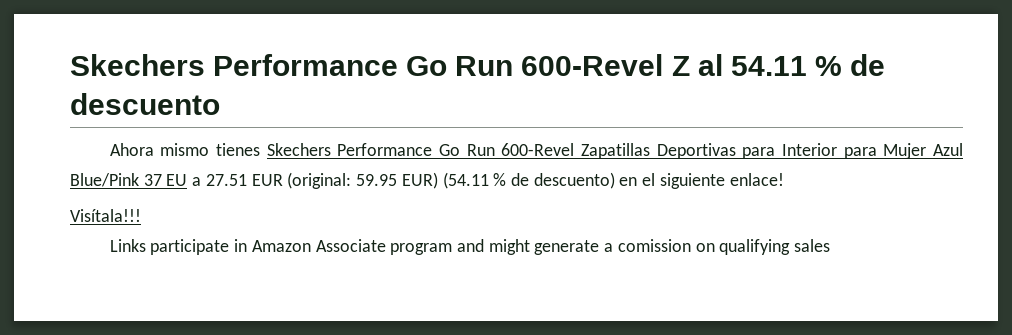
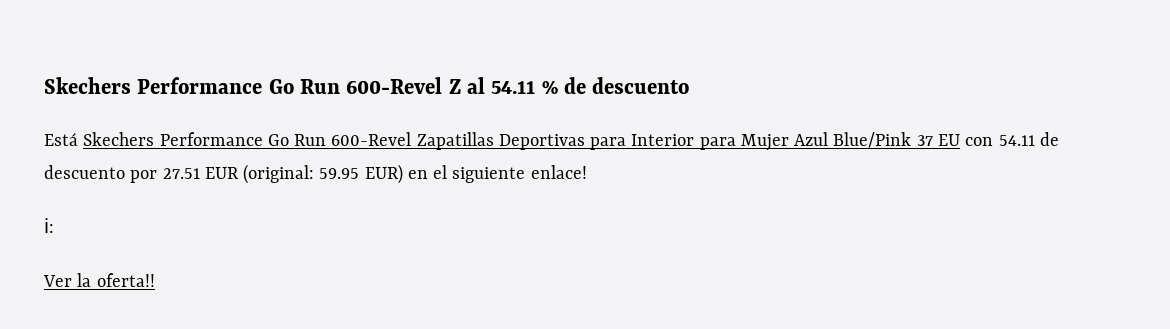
- Ahora mismo tienes Skechers Performance Go Run 600-Revel Zapatillas Deportivas para Interior para Mujer Azul Blue/Pink 37 EU a 27.51 EUR (original: 59.95 EUR) (54.11 % de descuento) en el siguiente enlace!
+ Está Skechers Performance Go Run 600-Revel Zapatillas Deportivas para Interior para Mujer Azul Blue/Pink 37 EU con 54.11 de descuento por 27.51 EUR (original: 59.95 EUR) en el siguiente enlace!
- Visítala!!!
- Links participate in Amazon Associate program and might generate a comission on qualifying sales
+ ℹ:
+ Ver la oferta!!

